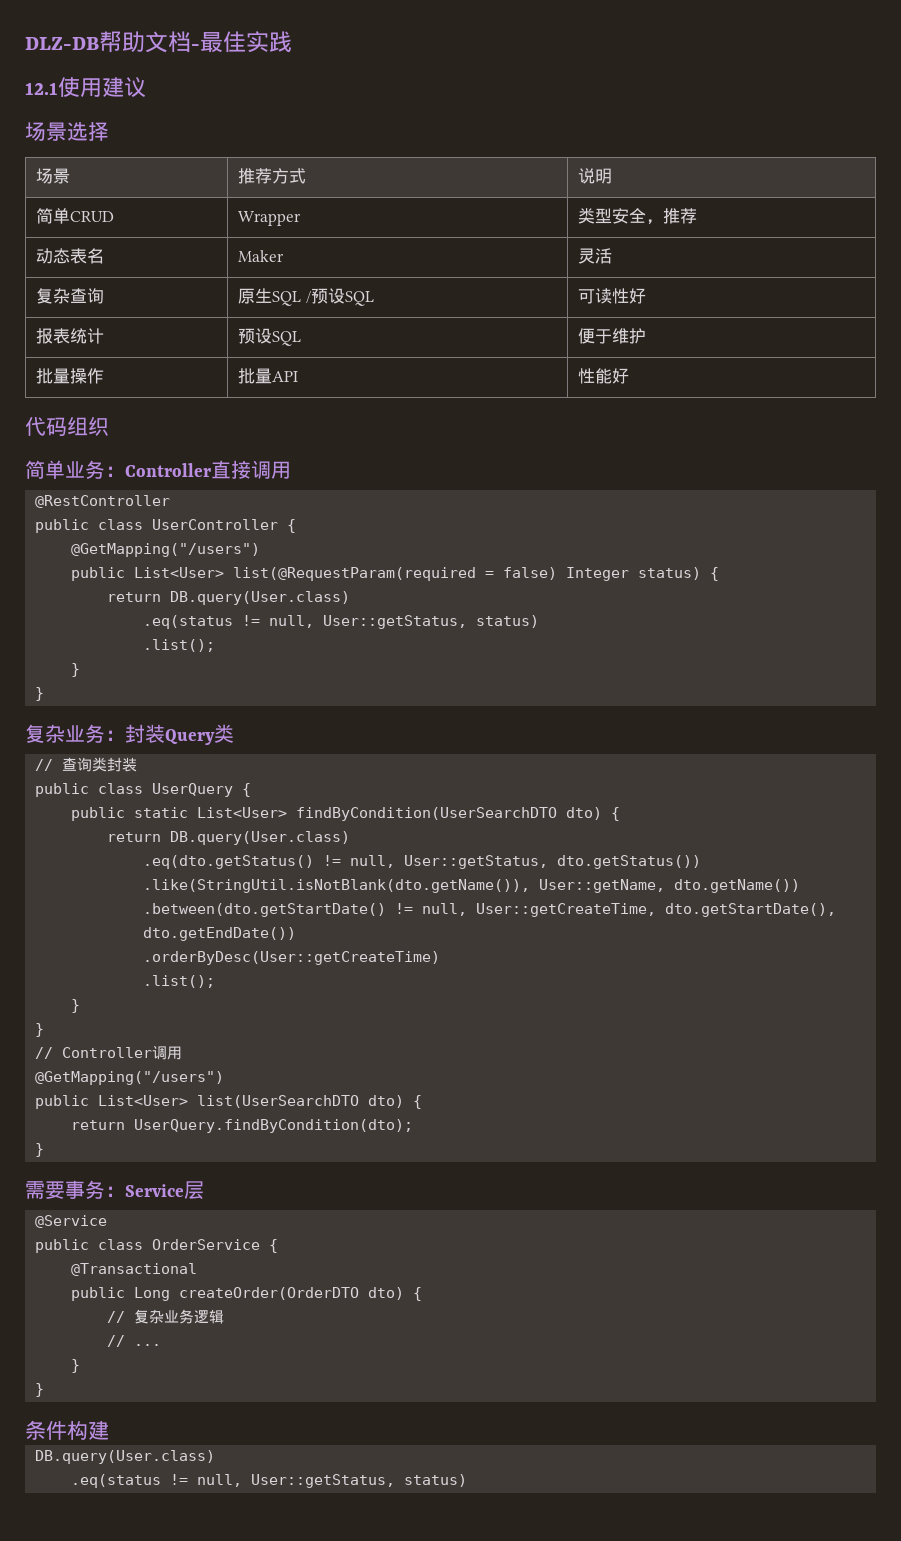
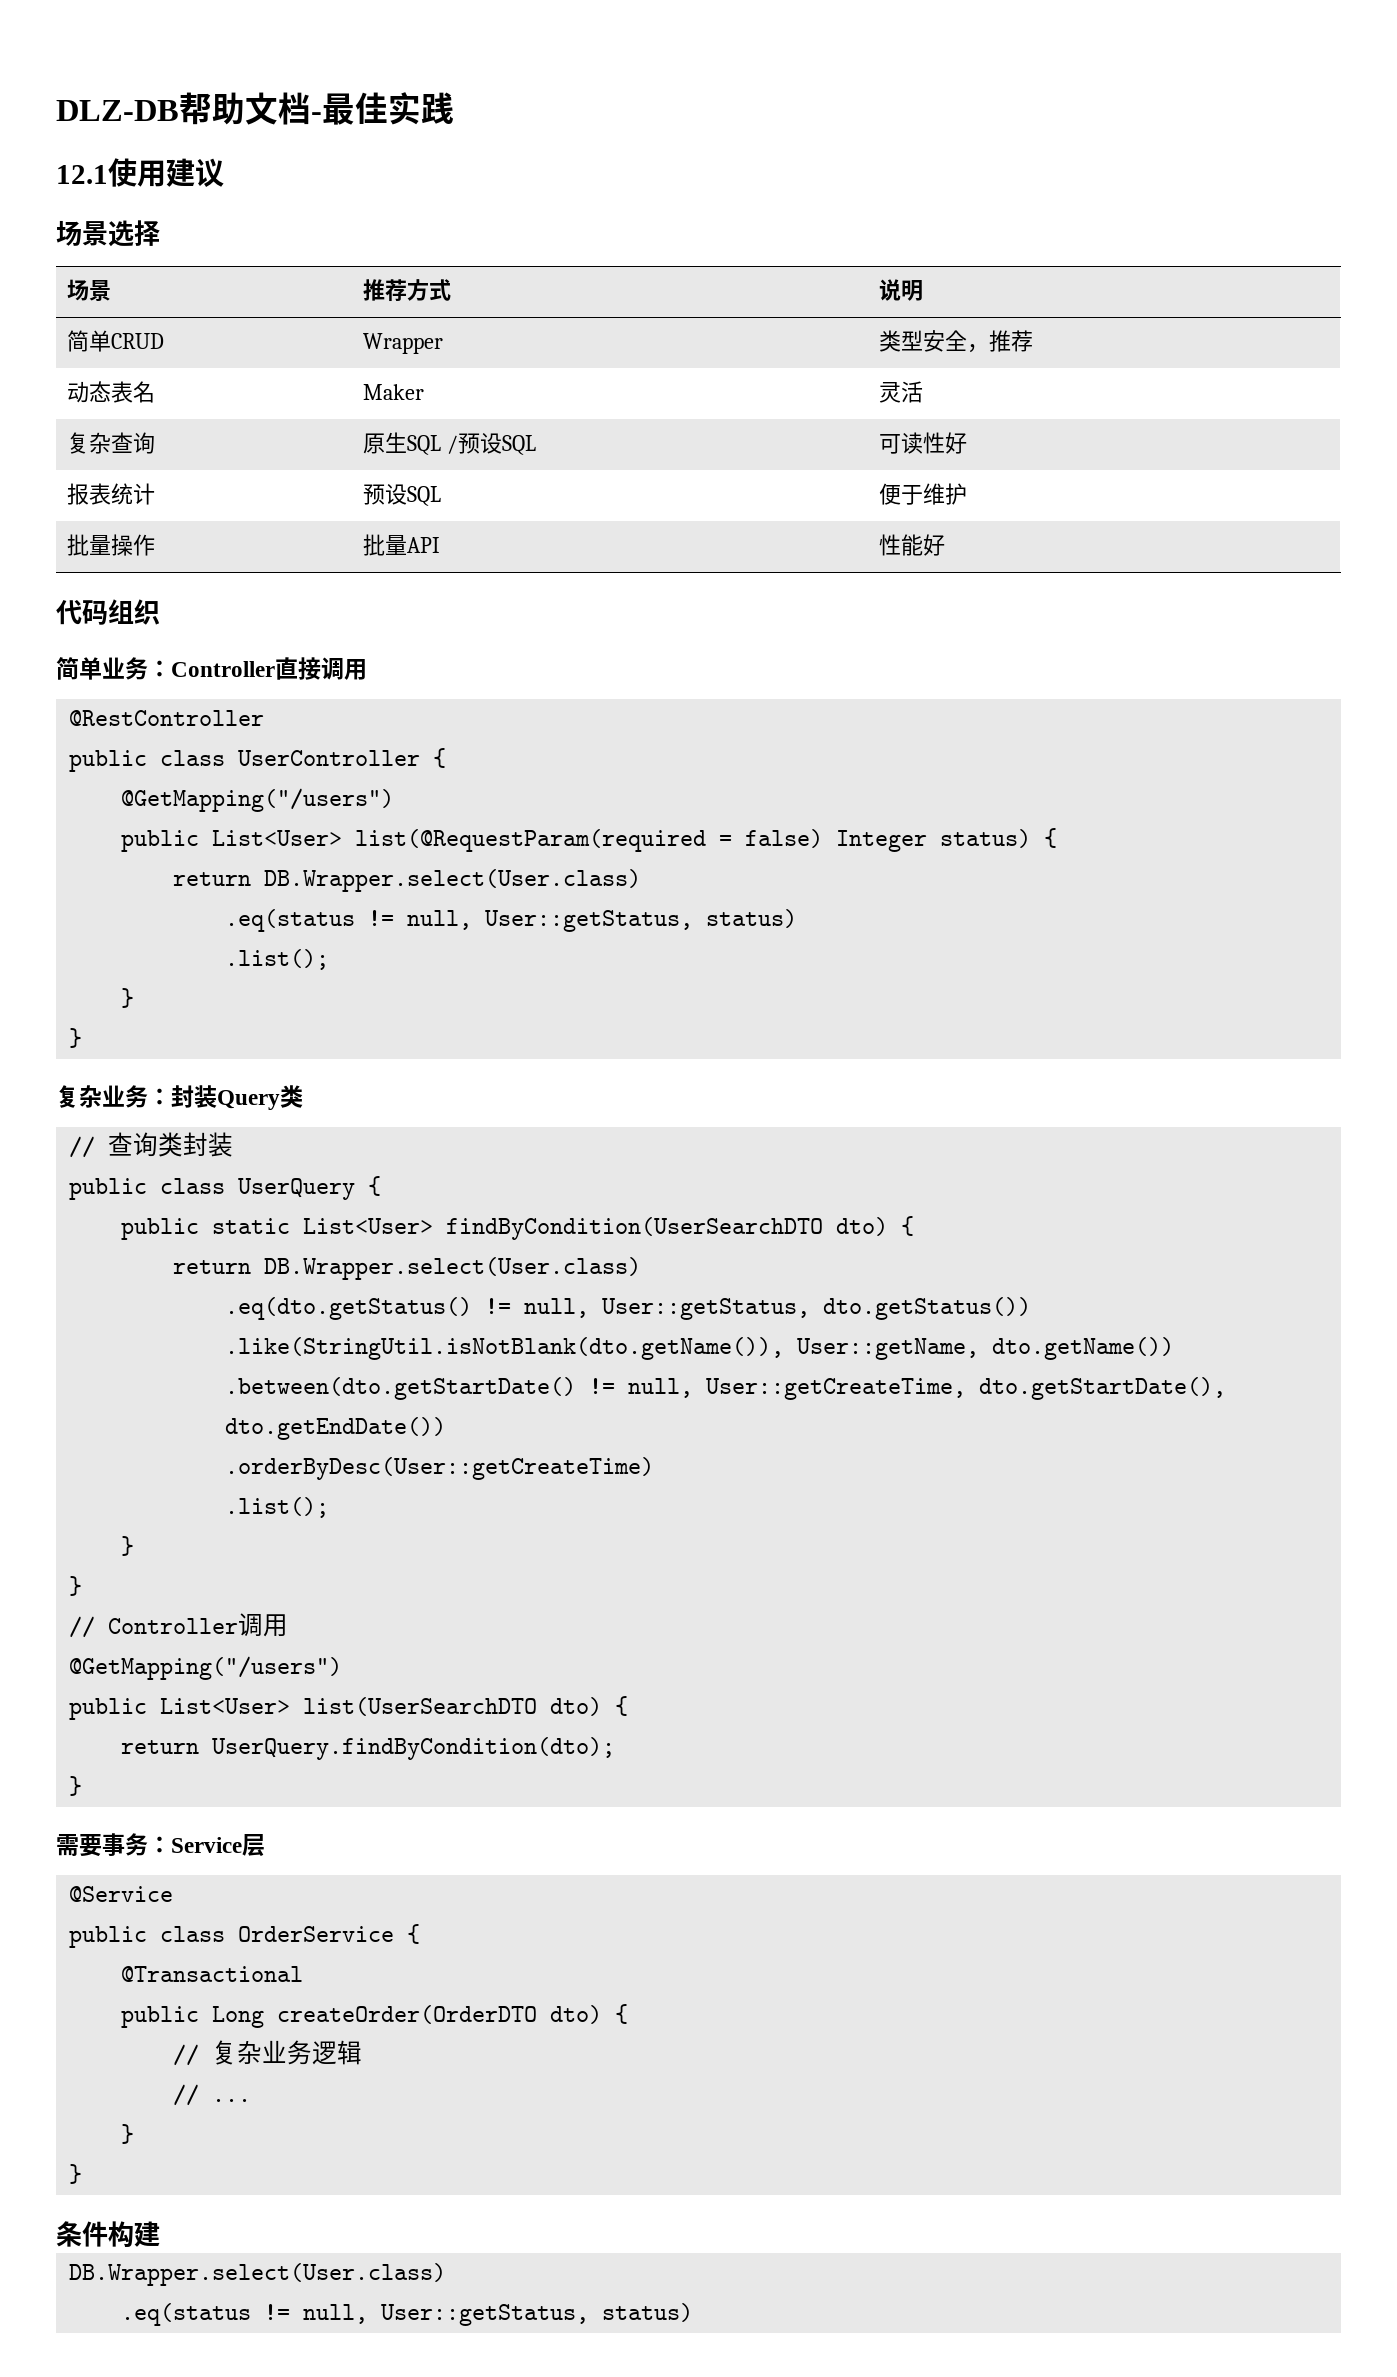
  public List<User> list(@RequestParam(required = false) Integer status) {
- return DB.query(User.class)
+ return DB.Wrapper.select(User.class)
  public static List<User> findByCondition(UserSearchDTO dto) {
- return DB.query(User.class)
+ return DB.Wrapper.select(User.class)
  条件构建
- DB.query(User.class)
+ DB.Wrapper.select(User.class)

